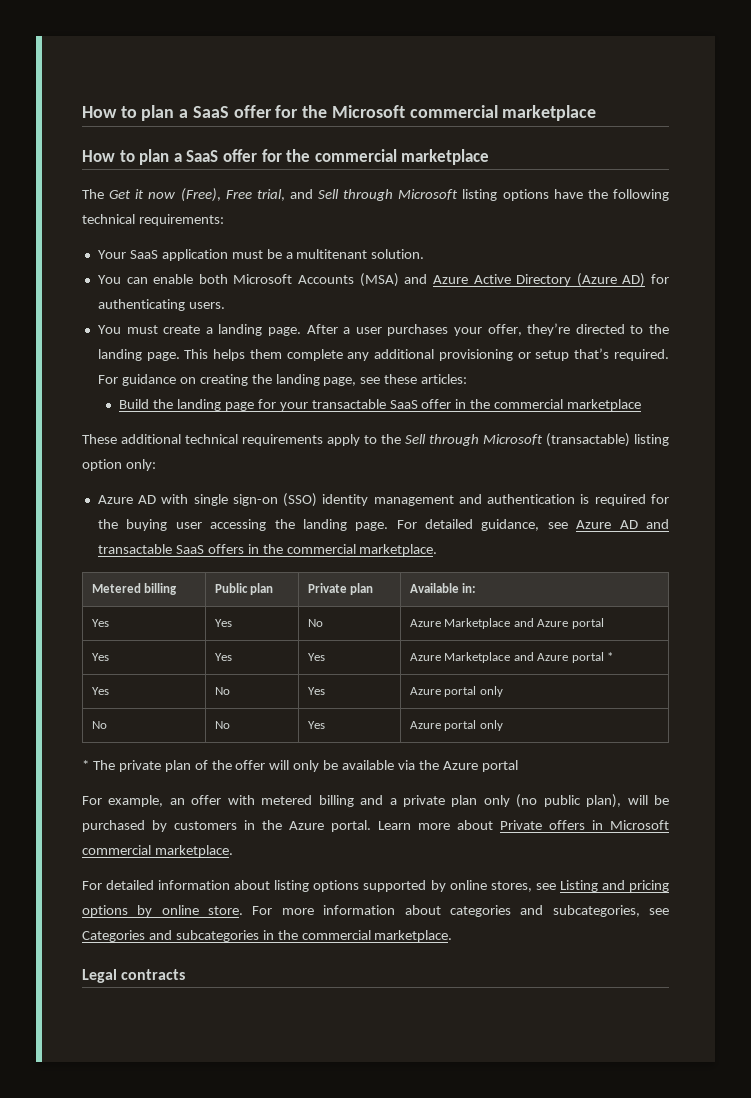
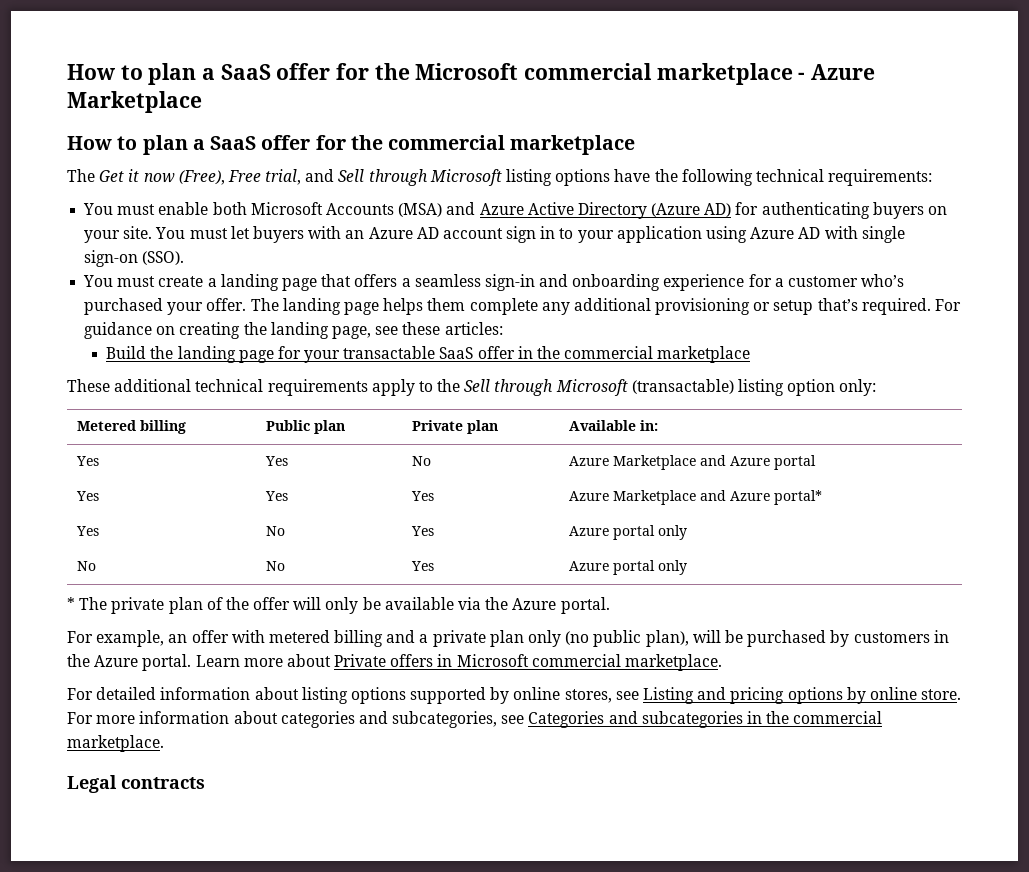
- How to plan a SaaS offer for the Microsoft commercial marketplace
+ How to plan a SaaS offer for the Microsoft commercial marketplace - Azure Marketplace
- Your SaaS application must be a multitenant solution.
- You can enable both Microsoft Accounts (MSA) and Azure Active Directory (Azure AD) for authenticating users.
+ You must enable both Microsoft Accounts (MSA) and Azure Active Directory (Azure AD) for authenticating buyers on your site. You must let buyers with an Azure AD account sign in to your application using Azure AD with single sign-on (SSO).
- You must create a landing page. After a user purchases your offer, they’re directed to the landing page. This helps them complete any additional provisioning or setup that’s required.
+ You must create a landing page that offers a seamless sign-in and onboarding experience for a customer who’s purchased your offer. The landing page helps them complete any additional provisioning or setup that’s required.
- Azure AD with single sign-on (SSO) identity management and authentication is required for the buying user accessing the landing page. For detailed guidance, see Azure AD and transactable SaaS offers in the commercial marketplace.
- Yes | Yes | Yes | Azure Marketplace and Azure portal *
+ Yes | Yes | Yes | Azure Marketplace and Azure portal*
- * The private plan of the offer will only be available via the Azure portal
+ * The private plan of the offer will only be available via the Azure portal.

